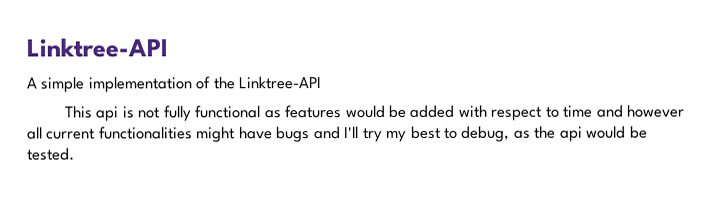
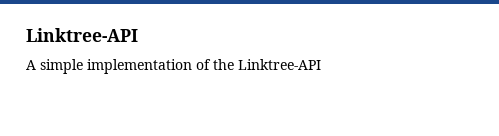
- This api is not fully functional as features would be added with respect to time and however all current functionalities might have bugs and I'll try my best to debug, as the api would be tested.

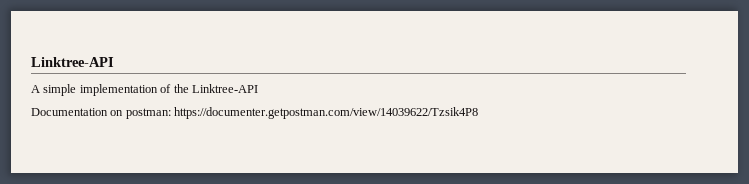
+ Documentation on postman: https://documenter.getpostman.com/view/14039622/Tzsik4P8

